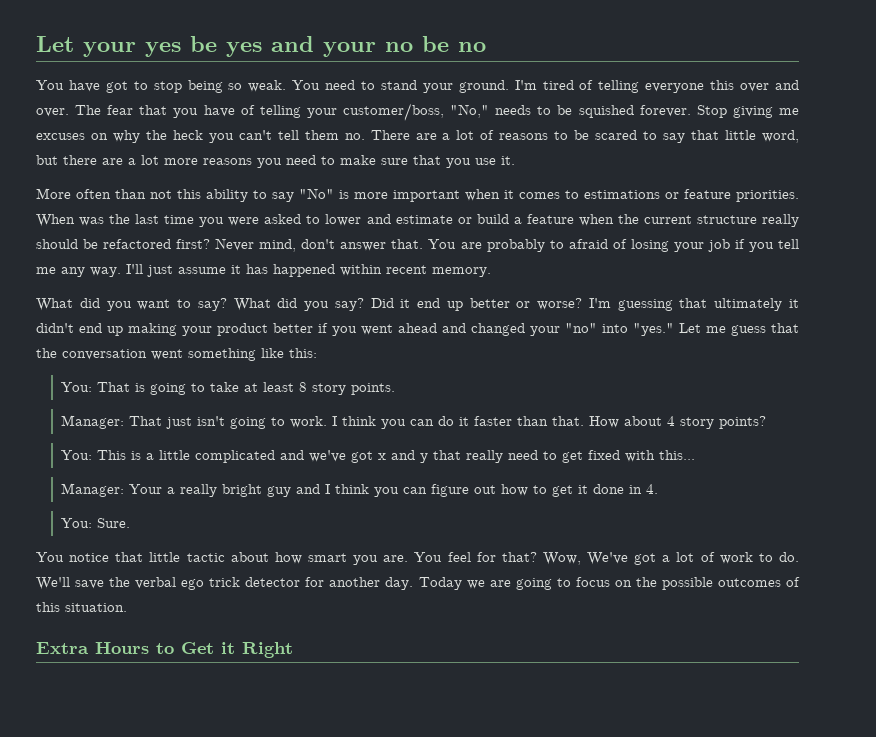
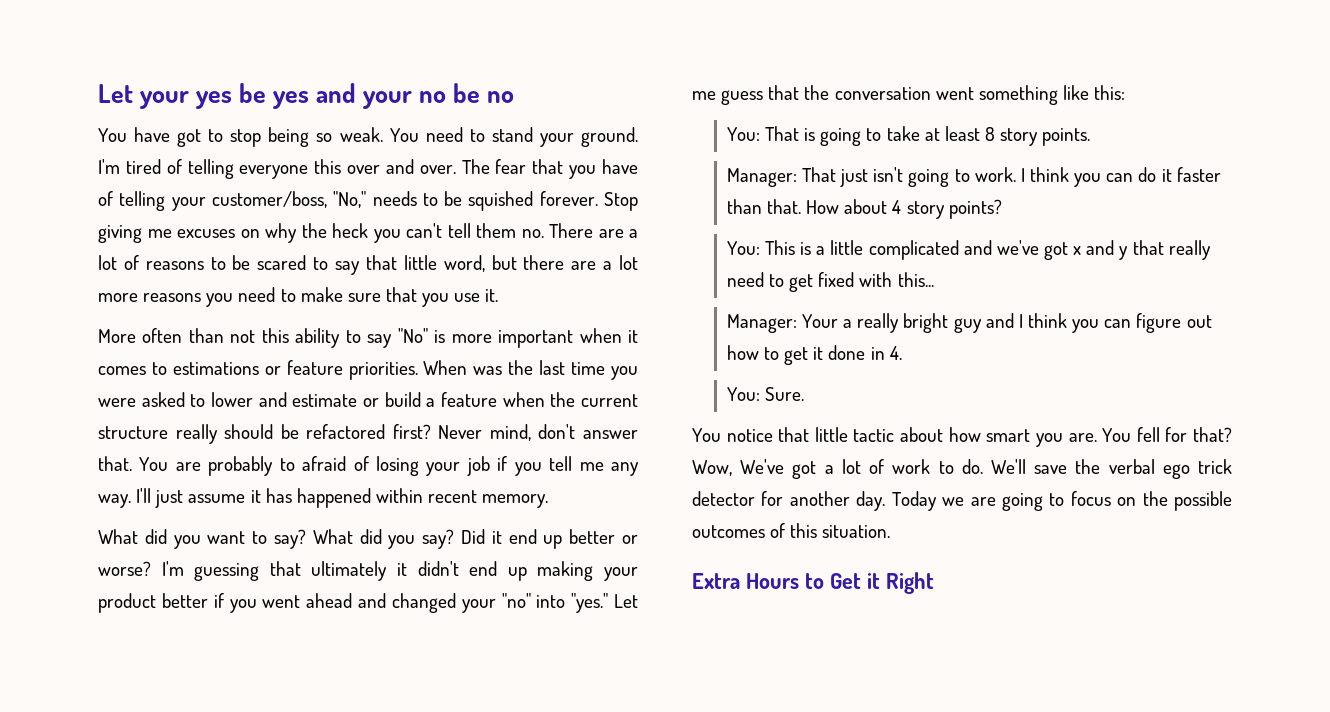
- You feel for that?
+ You fell for that?

